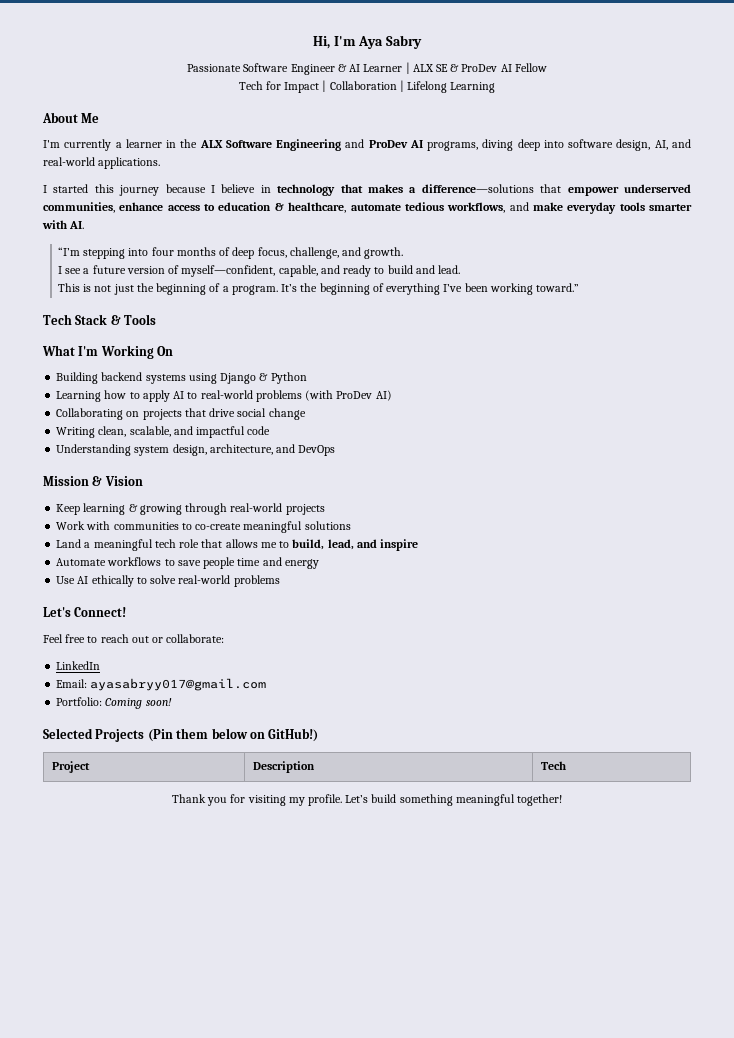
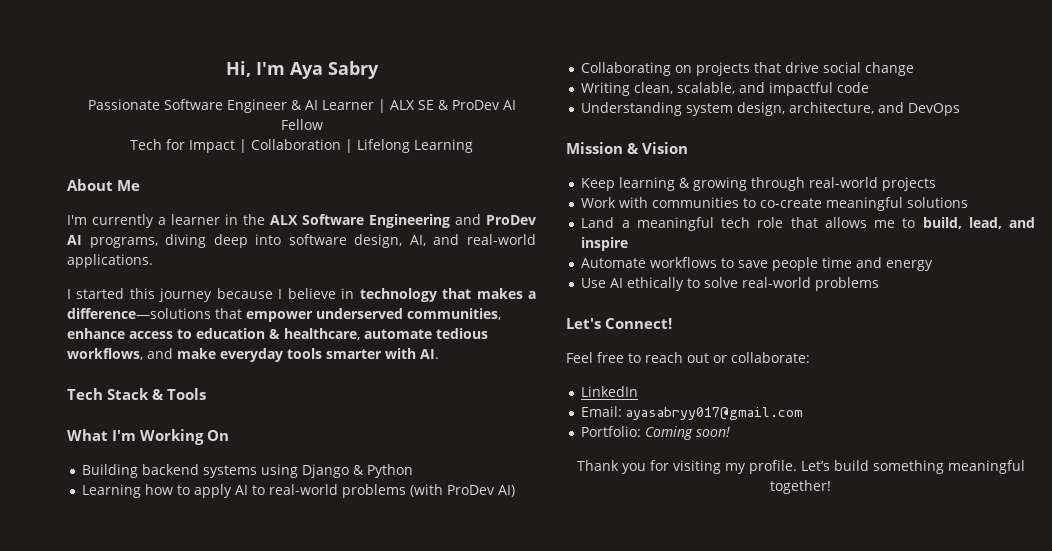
- “I’m stepping into four months of deep focus, challenge, and growth.
- I see a future version of myself—confident, capable, and ready to build and lead.
- This is not just the beginning of a program. It’s the beginning of everything I’ve been working toward.”
- Selected Projects (Pin them below on GitHub!)
- Project | Description | Tech

